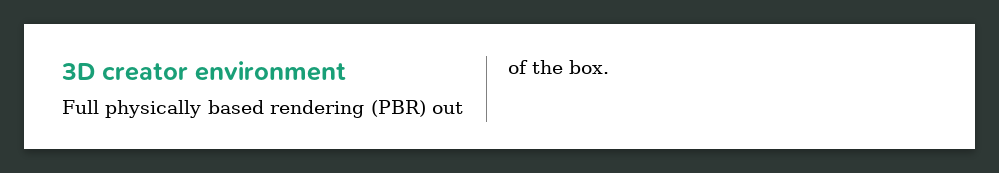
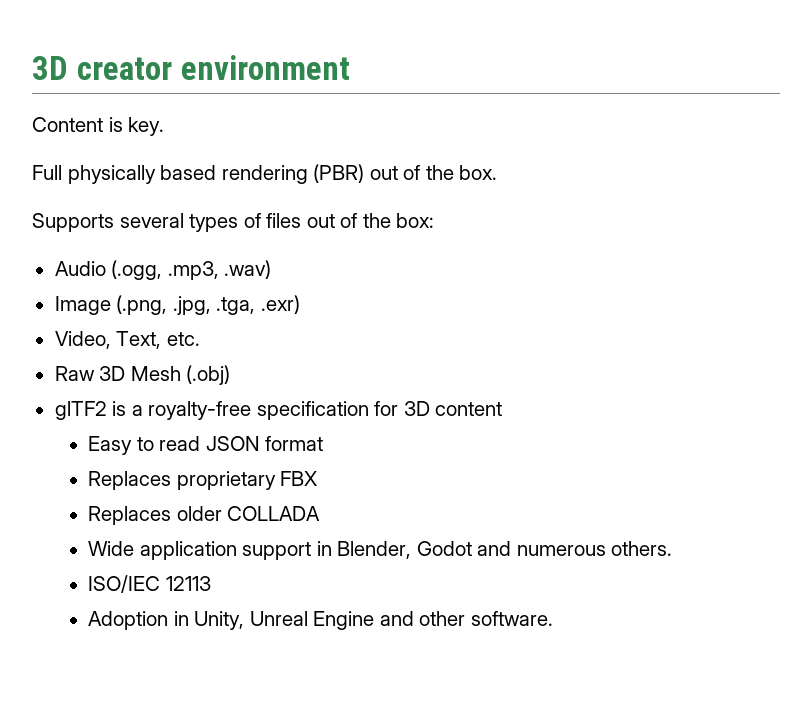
+ Content is key.
+ Supports several types of files out of the box:
+ Audio (.ogg, .mp3, .wav)
+ Image (.png, .jpg, .tga, .exr)
+ Video, Text, etc.
+ Raw 3D Mesh (.obj)
+ glTF2 is a royalty-free specification for 3D content
+ Easy to read JSON format
+ Replaces proprietary FBX
+ Replaces older COLLADA
+ Wide application support in Blender, Godot and numerous others.
+ ISO/IEC 12113
+ Adoption in Unity, Unreal Engine and other software.

